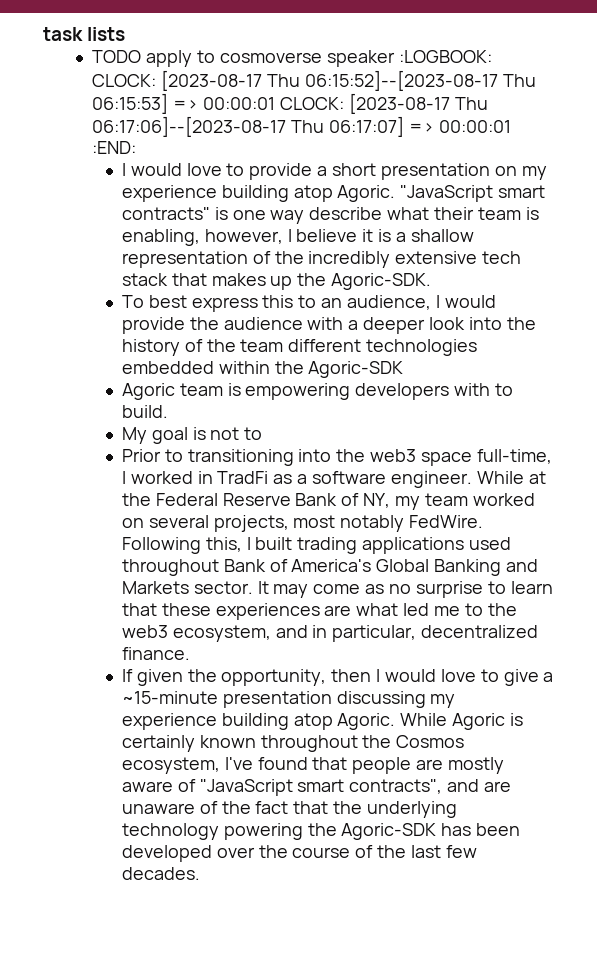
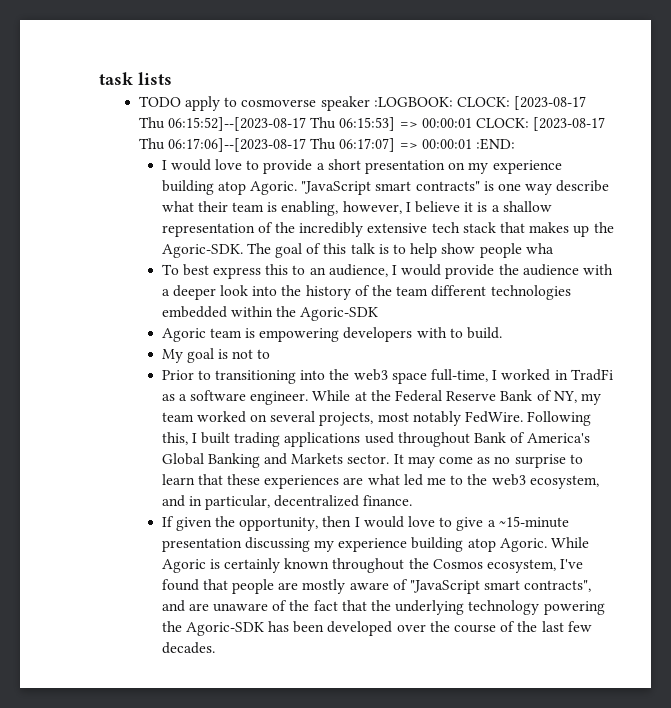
+ The goal of this talk is to help show people wha

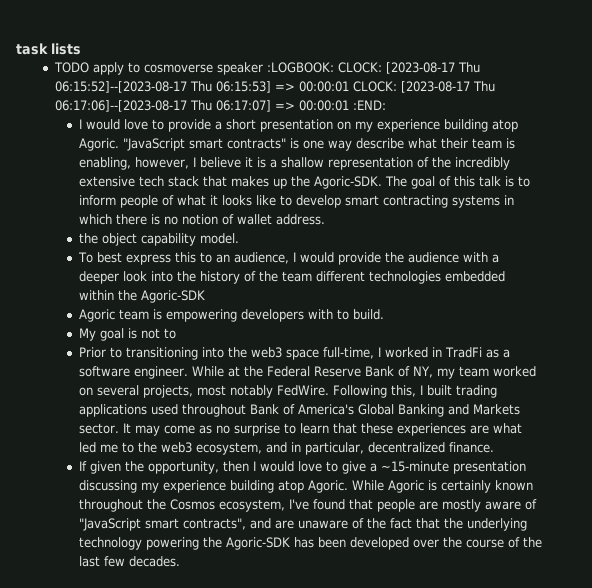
- The goal of this talk is to help show people wha
+ The goal of this talk is to inform people of what it looks like to develop smart contracting systems in which there is no notion of wallet address.
+ the object capability model.

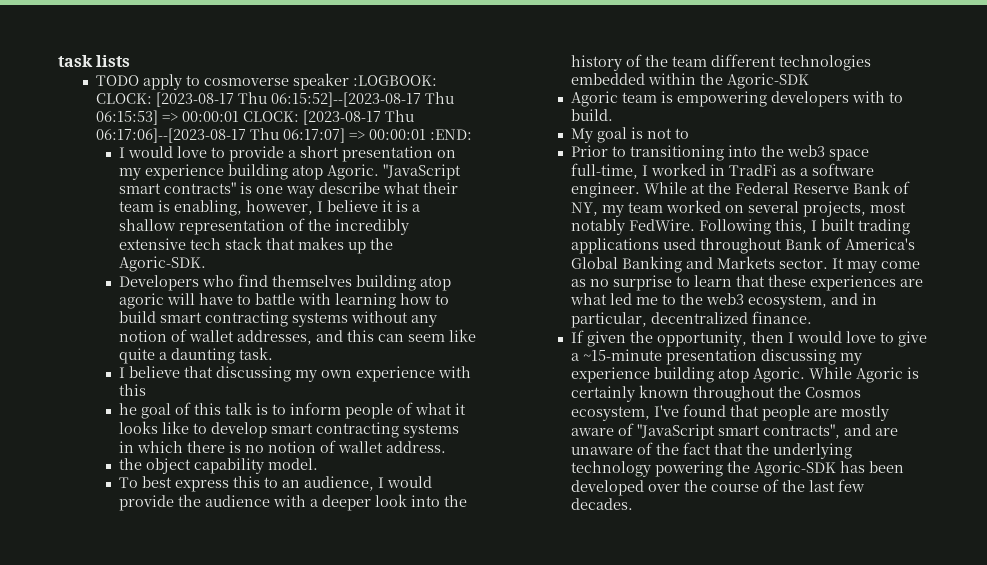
- "JavaScript smart contracts" is one way describe what their team is enabling, however, I believe it is a shallow representation of the incredibly extensive tech stack that makes up the Agoric-SDK. The goal of this talk is to inform people of what it looks like to develop smart contracting systems in which there is no notion of wallet address.
+ "JavaScript smart contracts" is one way describe what their team is enabling, however, I believe it is a shallow representation of the incredibly extensive tech stack that makes up the Agoric-SDK.
+ Developers who find themselves building atop agoric will have to battle with learning how to build smart contracting systems without any notion of wallet addresses, and this can seem like quite a daunting task.
+ I believe that discussing my own experience with this
+ he goal of this talk is to inform people of what it looks like to develop smart contracting systems in which there is no notion of wallet address.

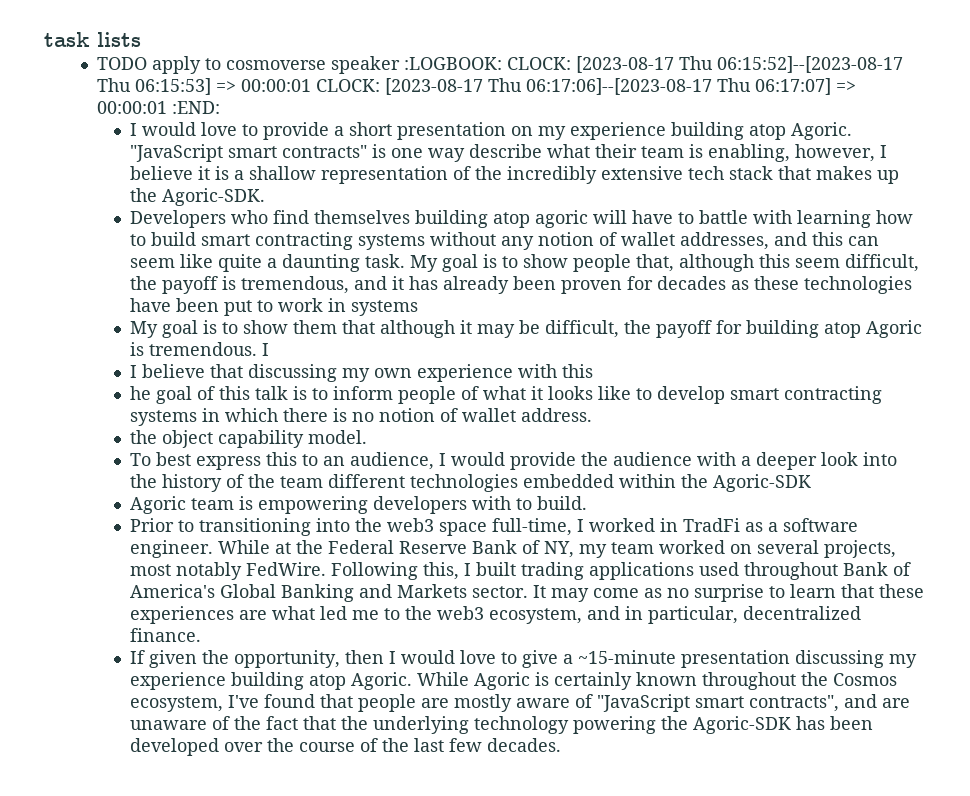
+ My goal is to show people that, although this seem difficult, the payoff is tremendous, and it has already been proven for decades as these technologies have been put to work in systems
+ My goal is to show them that although it may be difficult, the payoff for building atop Agoric is tremendous. I
- My goal is not to

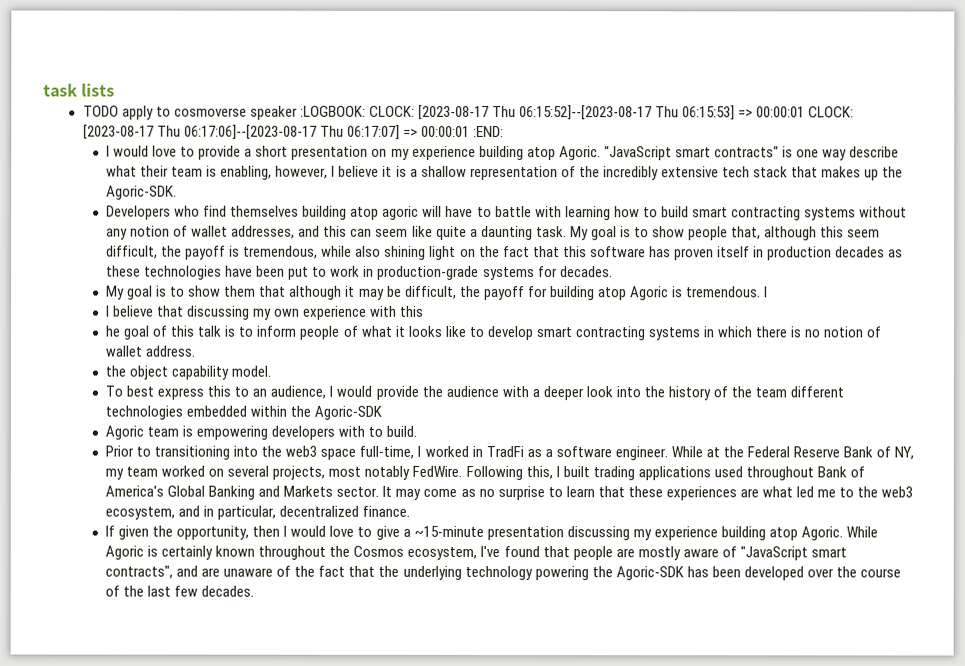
- My goal is to show people that, although this seem difficult, the payoff is tremendous, and it has already been proven for decades as these technologies have been put to work in systems
+ My goal is to show people that, although this seem difficult, the payoff is tremendous, while also shining light on the fact that this software has proven itself in production decades as these technologies have been put to work in production-grade systems for decades.

